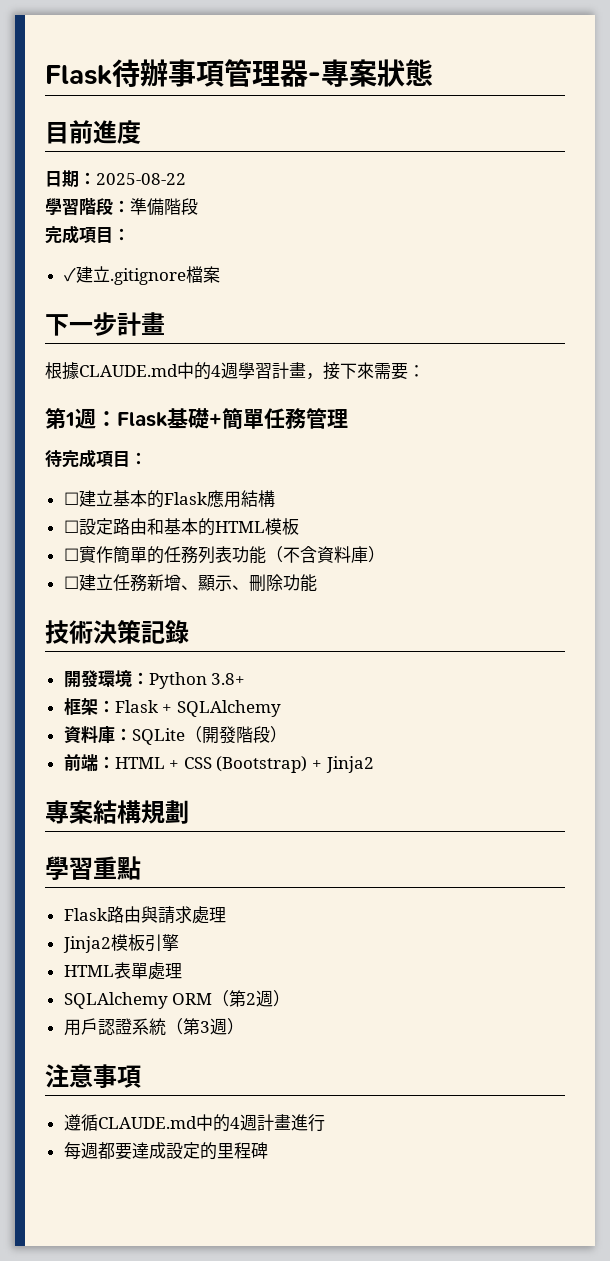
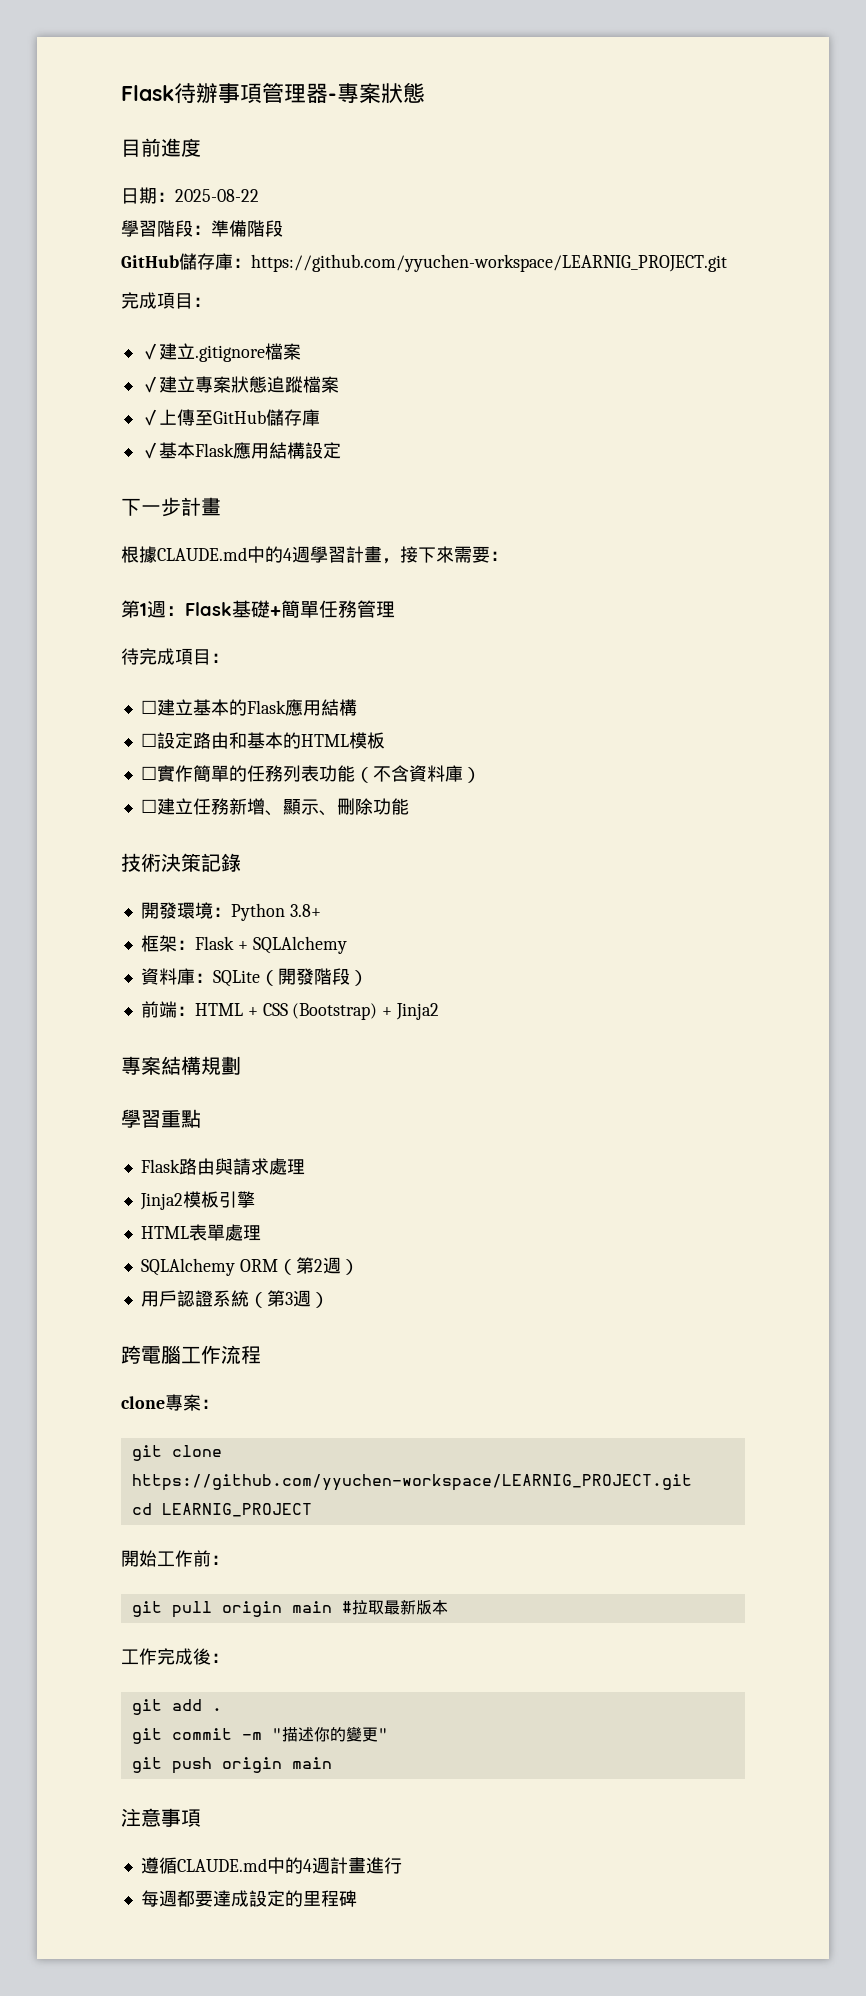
+ GitHub儲存庫：https://github.com/yyuchen-workspace/LEARNIG_PROJECT.git
+ ✓建立專案狀態追蹤檔案
+ ✓上傳至GitHub儲存庫
+ ✓基本Flask應用結構設定
+ 跨電腦工作流程
+ clone專案：
+ git clone https://github.com/yyuchen-workspace/LEARNIG_PROJECT.git
+ cd LEARNIG_PROJECT
+ 開始工作前：
+ git pull origin main #拉取最新版本
+ 工作完成後：
+ git add .
+ git commit -m "描述你的變更"
+ git push origin main

